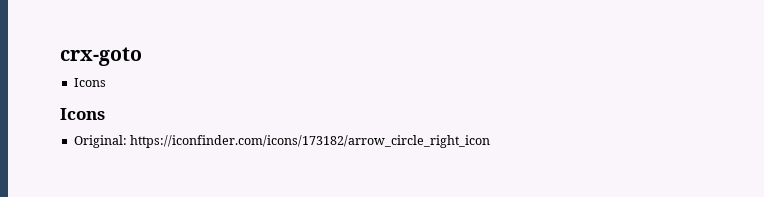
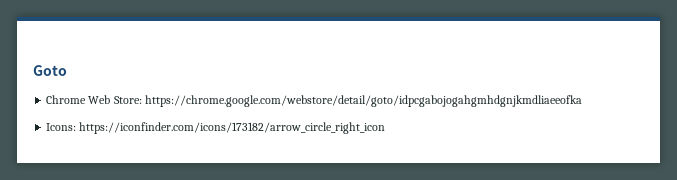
- crx-goto
- Icons
- Icons
- Original: https://iconfinder.com/icons/173182/arrow_circle_right_icon
+ Goto
+ Chrome Web Store: https://chrome.google.com/webstore/detail/goto/idpcgabojogahgmhdgnjkmdliaeeofka
+ Icons: https://iconfinder.com/icons/173182/arrow_circle_right_icon

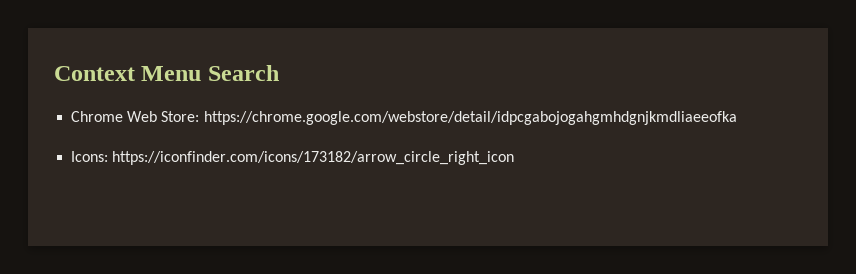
- Goto
+ Context Menu Search
- Chrome Web Store: https://chrome.google.com/webstore/detail/goto/idpcgabojogahgmhdgnjkmdliaeeofka
+ Chrome Web Store: https://chrome.google.com/webstore/detail/idpcgabojogahgmhdgnjkmdliaeeofka

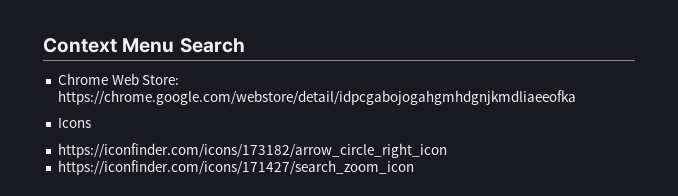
- Icons: https://iconfinder.com/icons/173182/arrow_circle_right_icon
+ Icons
+ https://iconfinder.com/icons/173182/arrow_circle_right_icon
+ https://iconfinder.com/icons/171427/search_zoom_icon

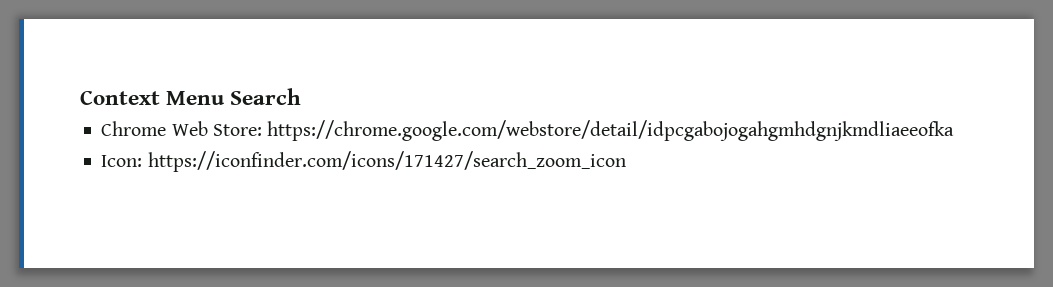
- Icons
- https://iconfinder.com/icons/173182/arrow_circle_right_icon
- https://iconfinder.com/icons/171427/search_zoom_icon
+ Icon: https://iconfinder.com/icons/171427/search_zoom_icon

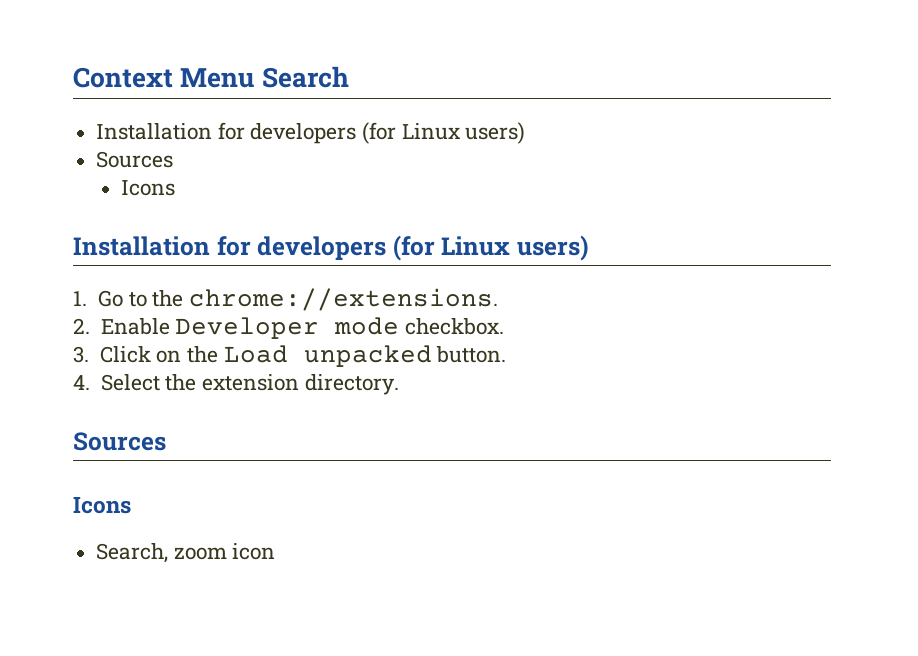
  Context Menu Search
- Chrome Web Store: https://chrome.google.com/webstore/detail/idpcgabojogahgmhdgnjkmdliaeeofka
- Icon: https://iconfinder.com/icons/171427/search_zoom_icon
+ Installation for developers (for Linux users)
+ Sources
+ Icons
+ Installation for developers (for Linux users)
+ 1. Go to the chrome://extensions.
+ 2. Enable Developer mode checkbox.
+ 3. Click on the Load unpacked button.
+ 4. Select the extension directory.
+ Sources
+ Icons
+ Search, zoom icon

